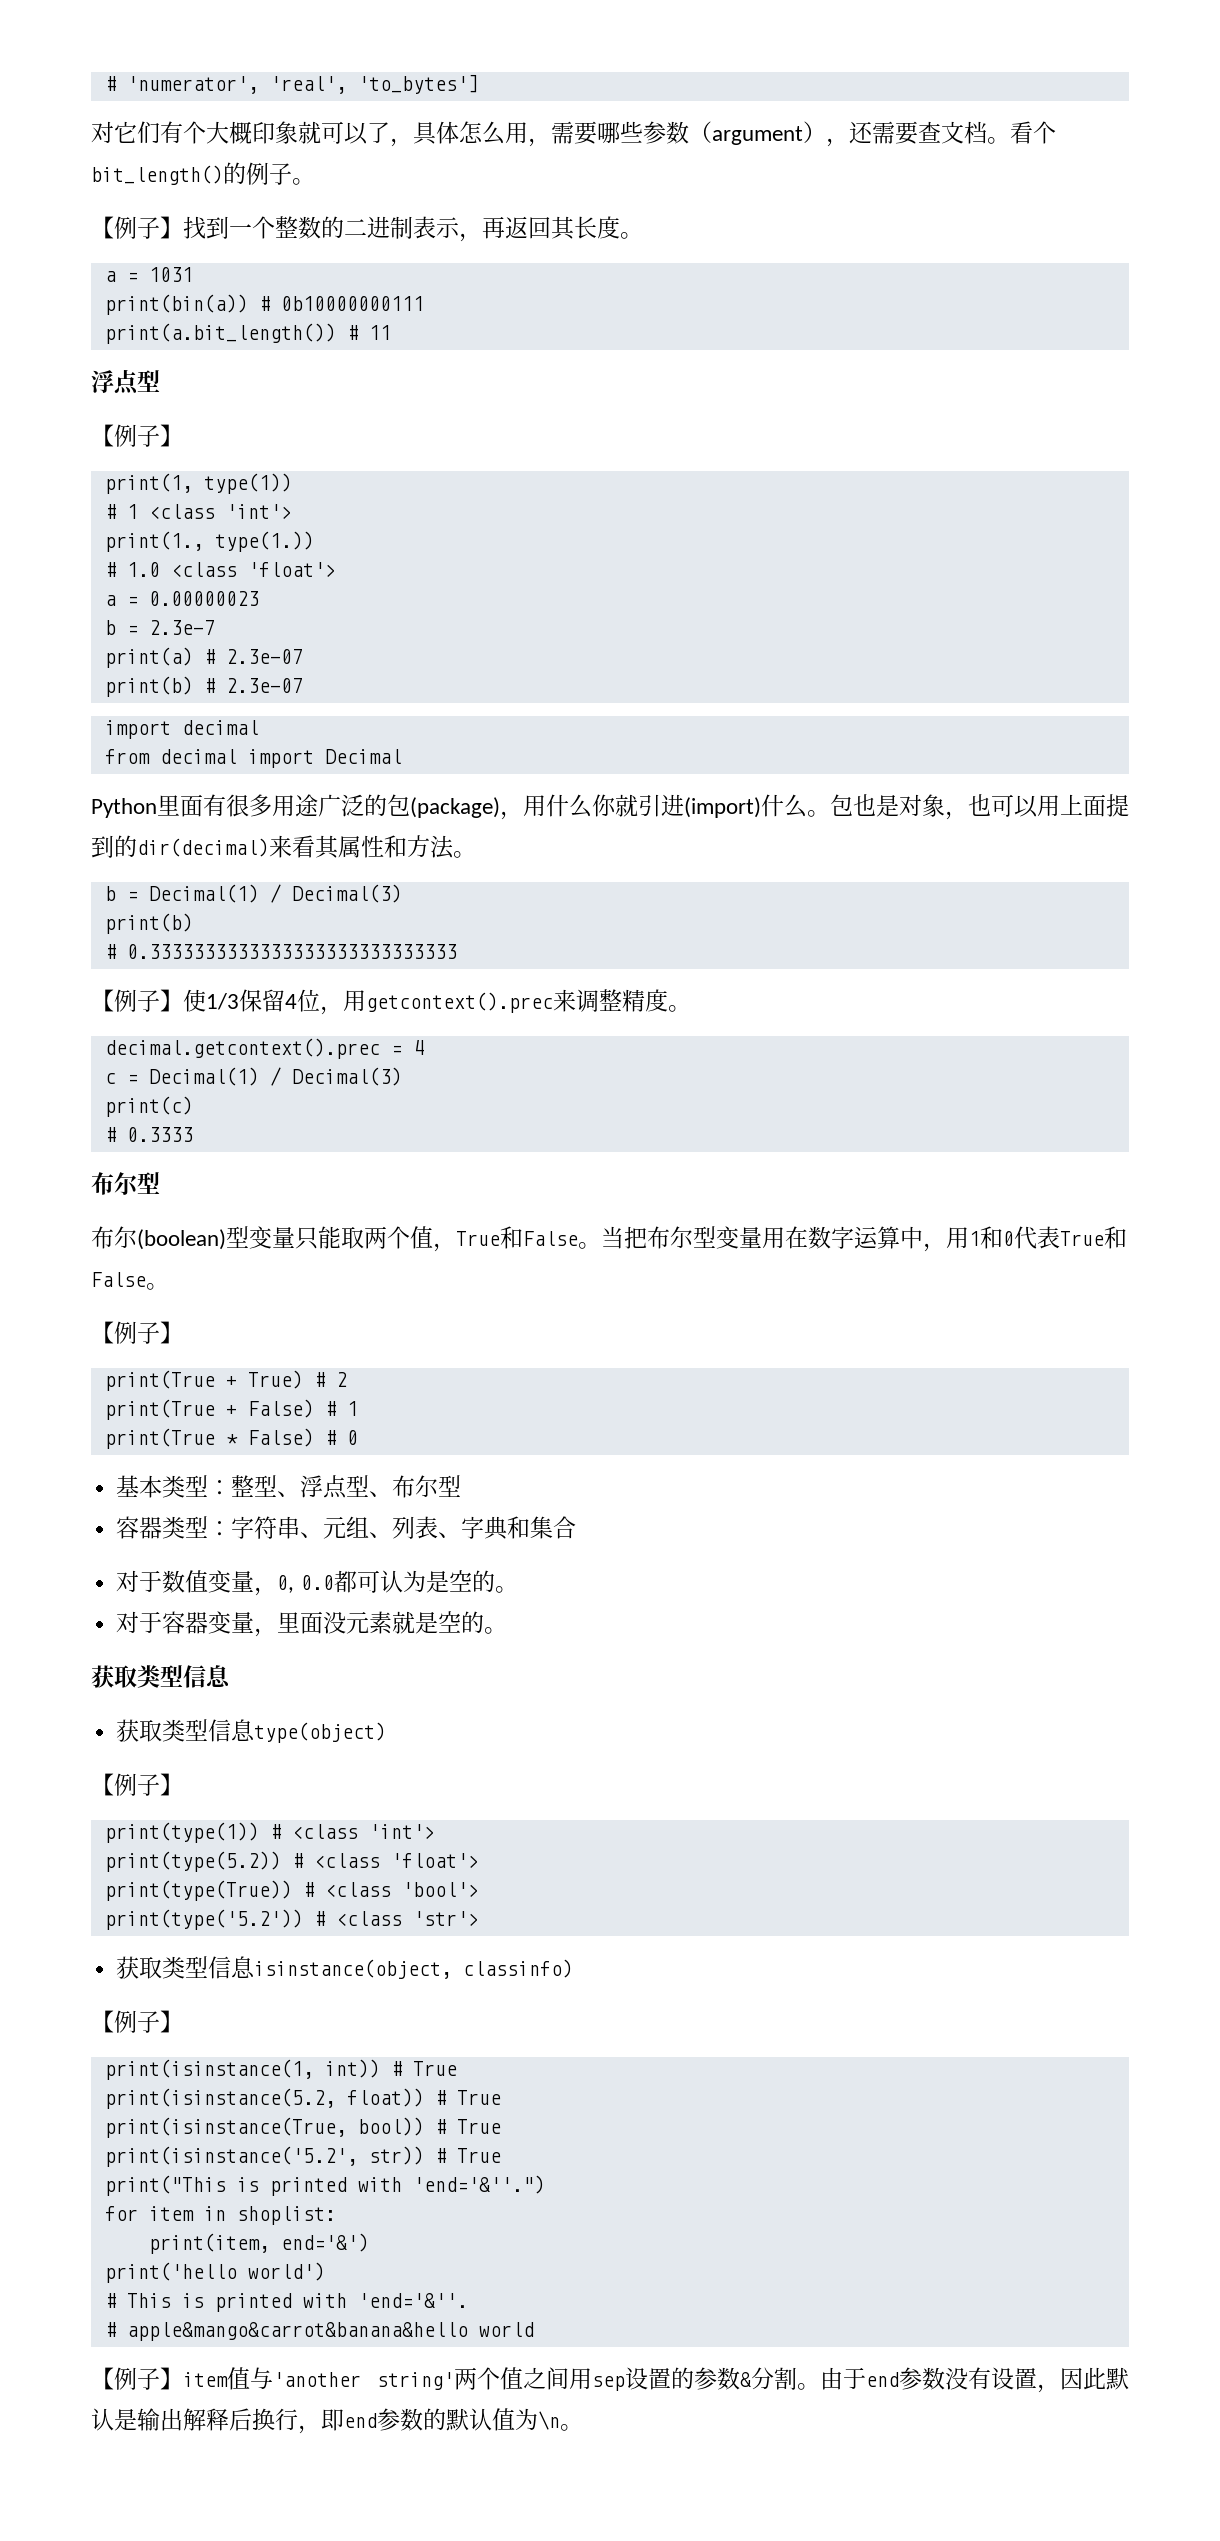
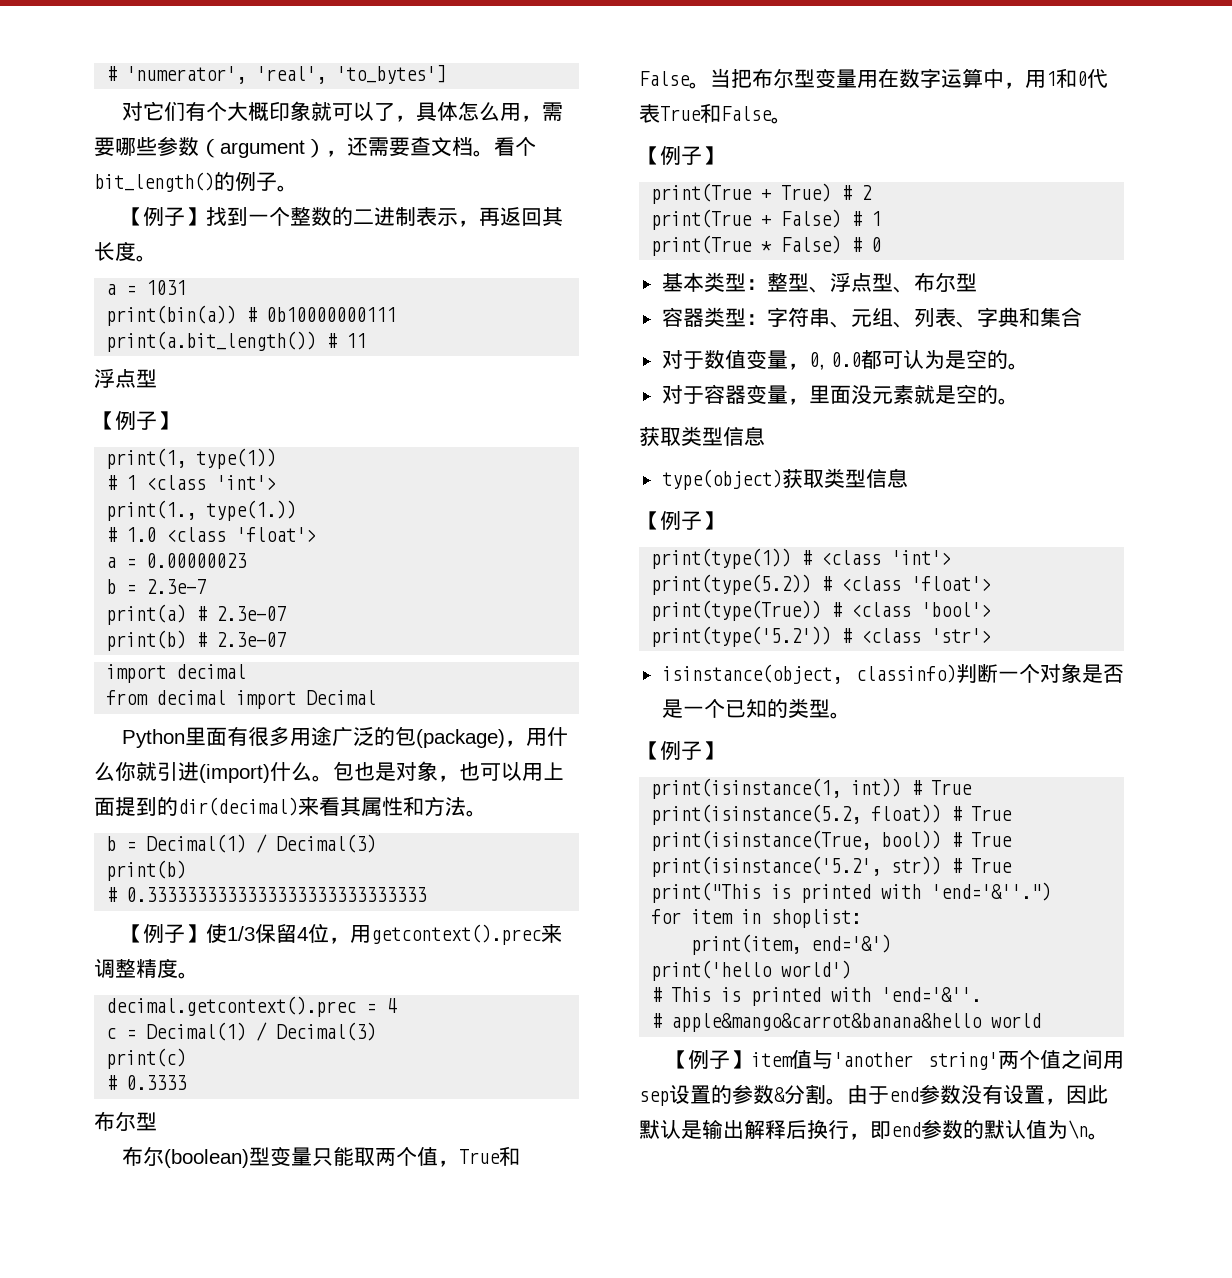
- 获取类型信息type(object)
+ type(object)获取类型信息
- 获取类型信息isinstance(object, classinfo)
+ isinstance(object, classinfo)判断一个对象是否是一个已知的类型。

